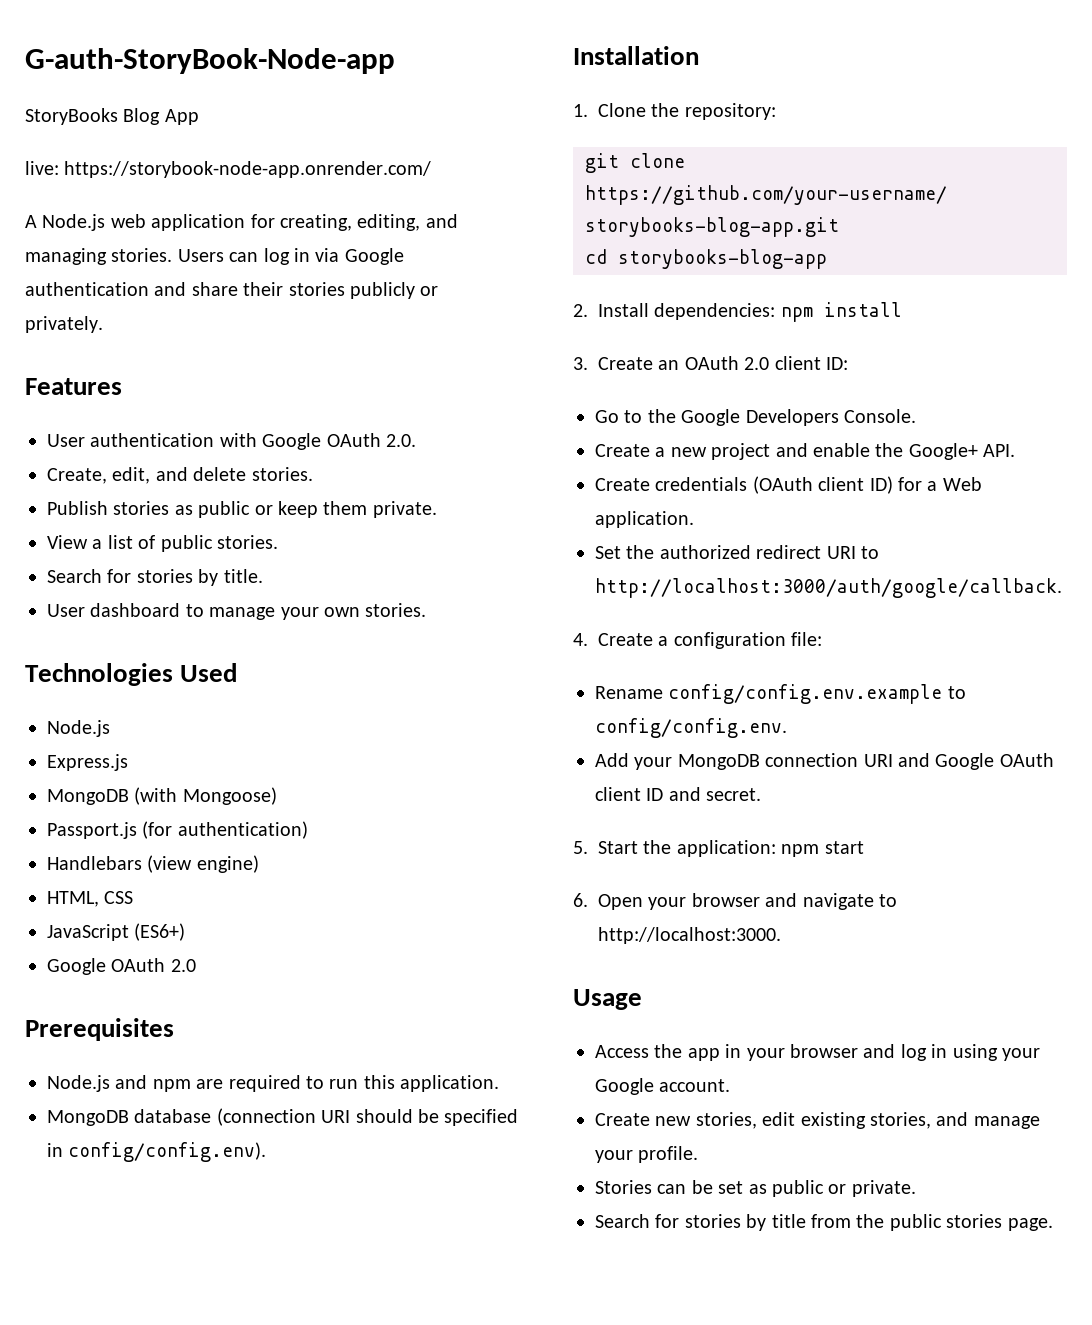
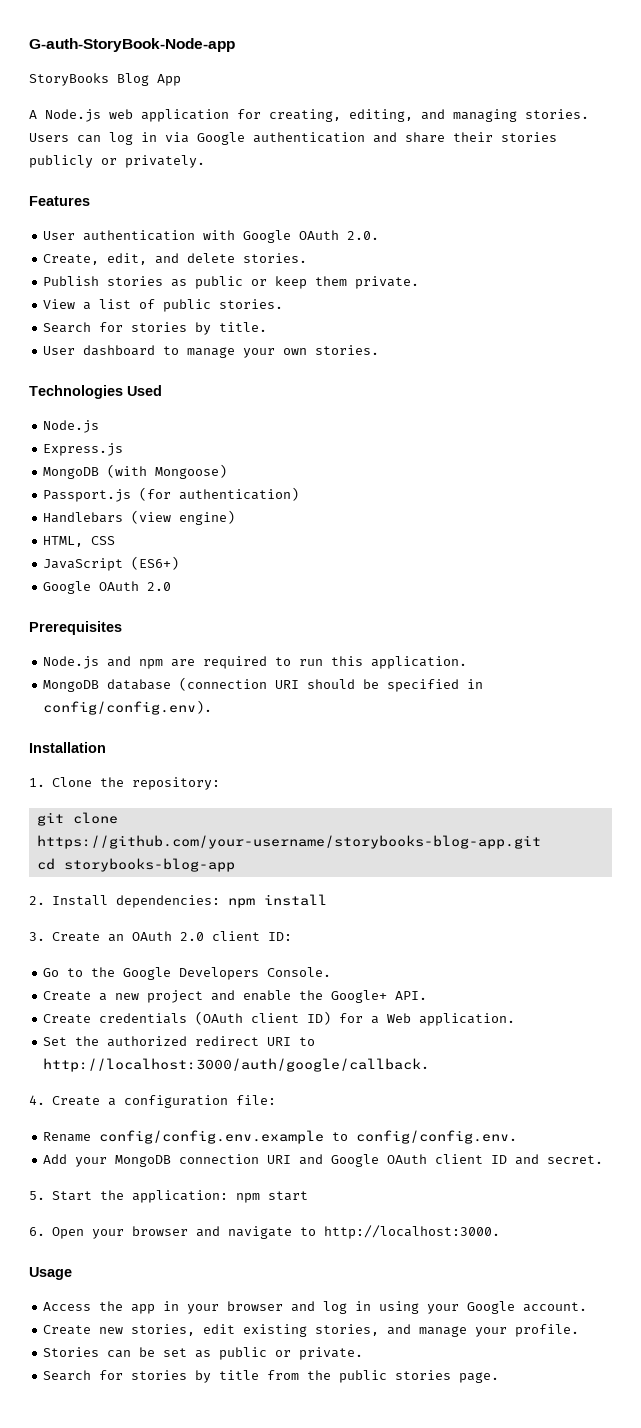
- live: https://storybook-node-app.onrender.com/

